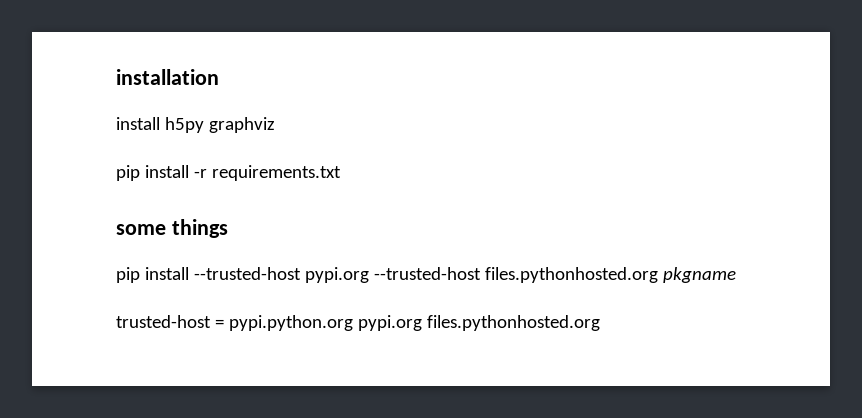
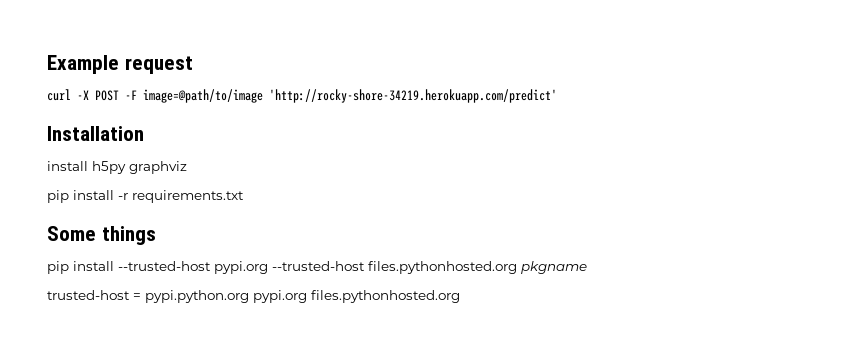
- installation
+ Example request
+ curl -X POST -F image=@path/to/image 'http://rocky-shore-34219.herokuapp.com/predict'
+ Installation
- some things
+ Some things

